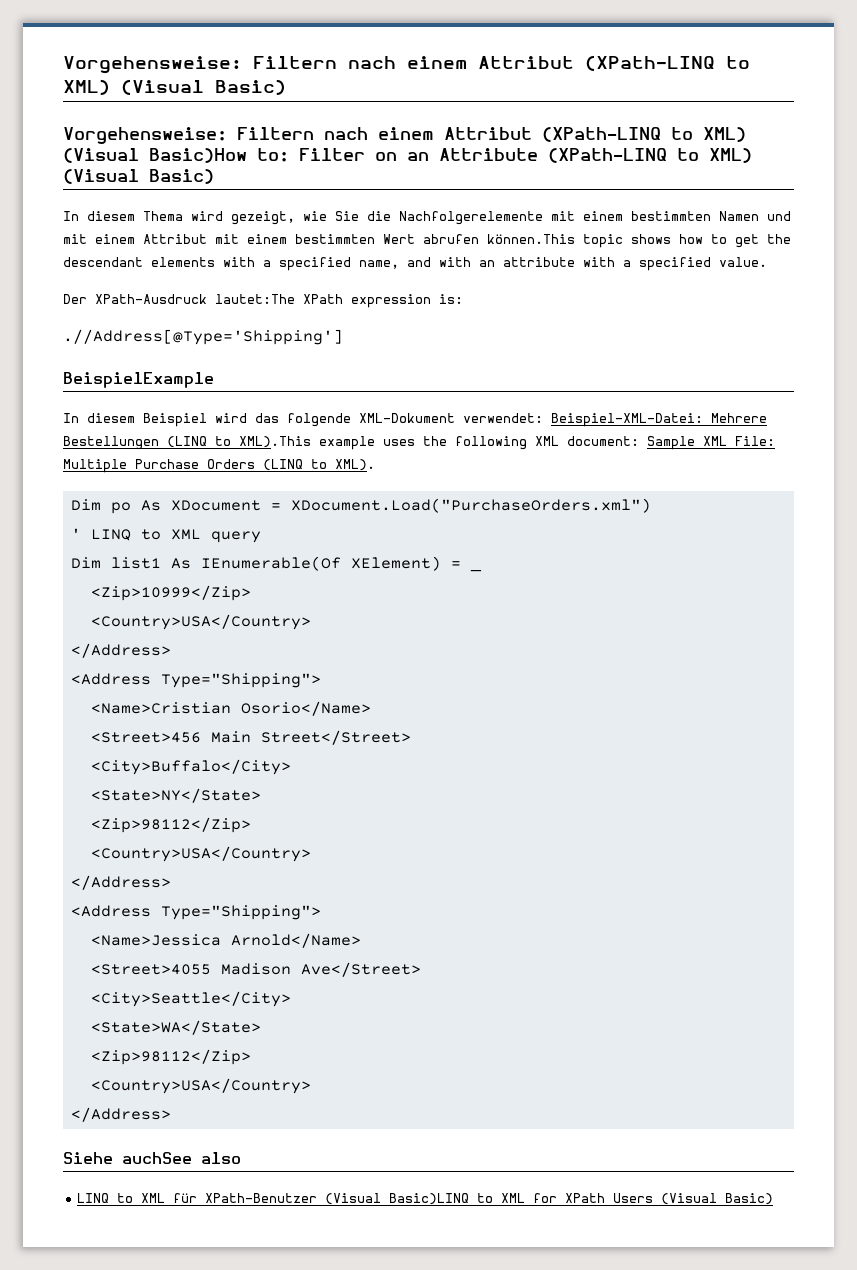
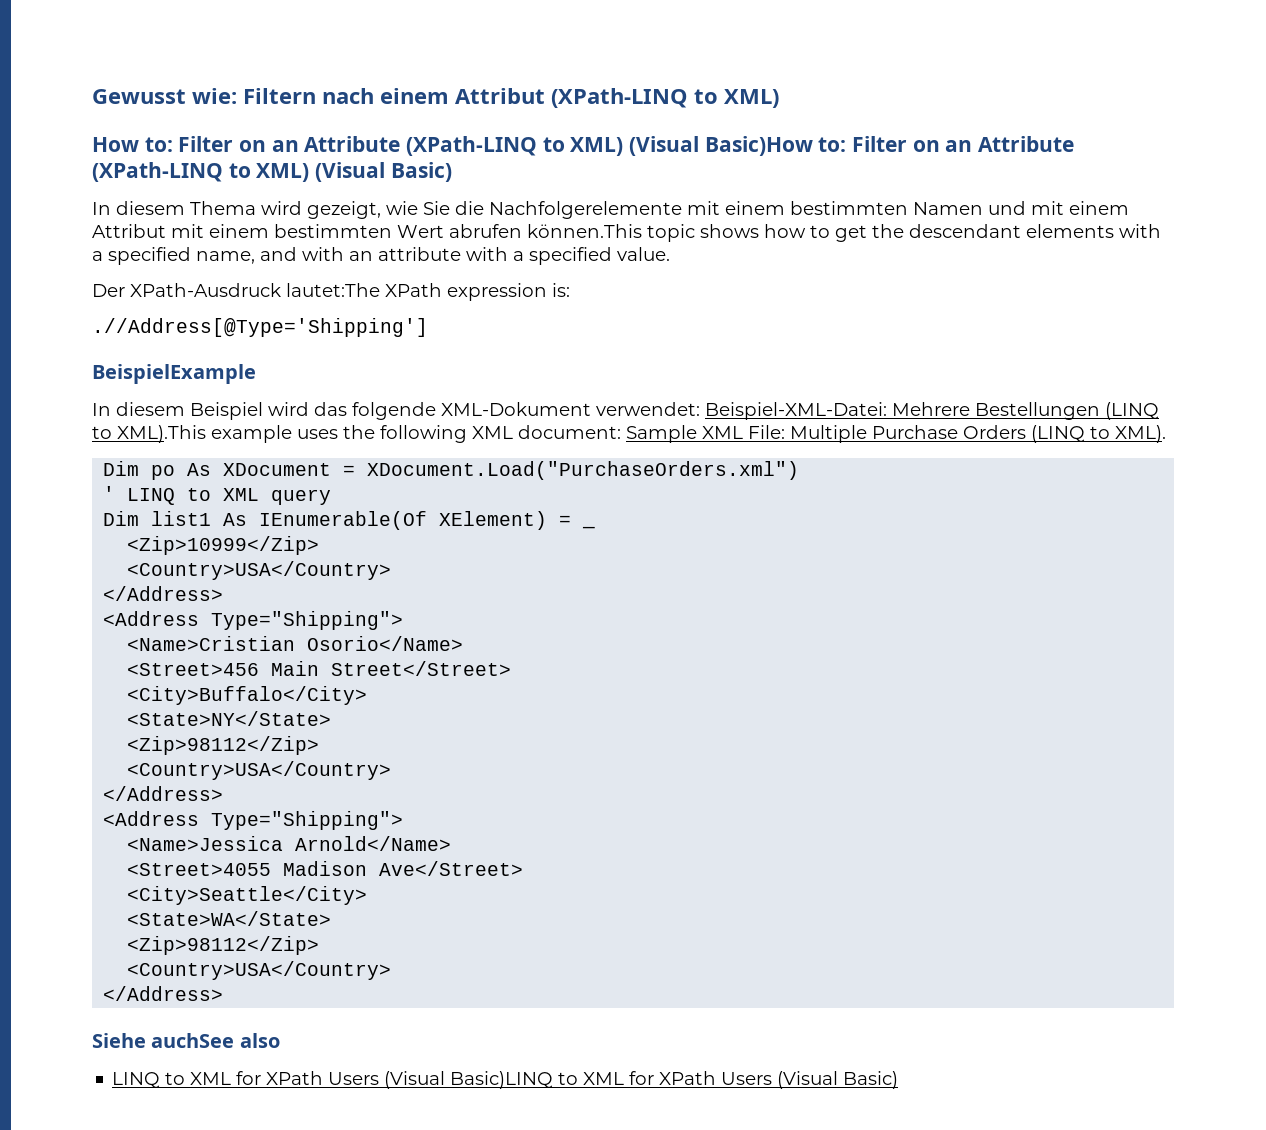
- Vorgehensweise: Filtern nach einem Attribut (XPath-LINQ to XML) (Visual Basic)
- Vorgehensweise: Filtern nach einem Attribut (XPath-LINQ to XML) (Visual Basic)How to: Filter on an Attribute (XPath-LINQ to XML) (Visual Basic)
+ Gewusst wie: Filtern nach einem Attribut (XPath-LINQ to XML)
+ How to: Filter on an Attribute (XPath-LINQ to XML) (Visual Basic)How to: Filter on an Attribute (XPath-LINQ to XML) (Visual Basic)
- LINQ to XML für XPath-Benutzer (Visual Basic)LINQ to XML for XPath Users (Visual Basic)
+ LINQ to XML for XPath Users (Visual Basic)LINQ to XML for XPath Users (Visual Basic)

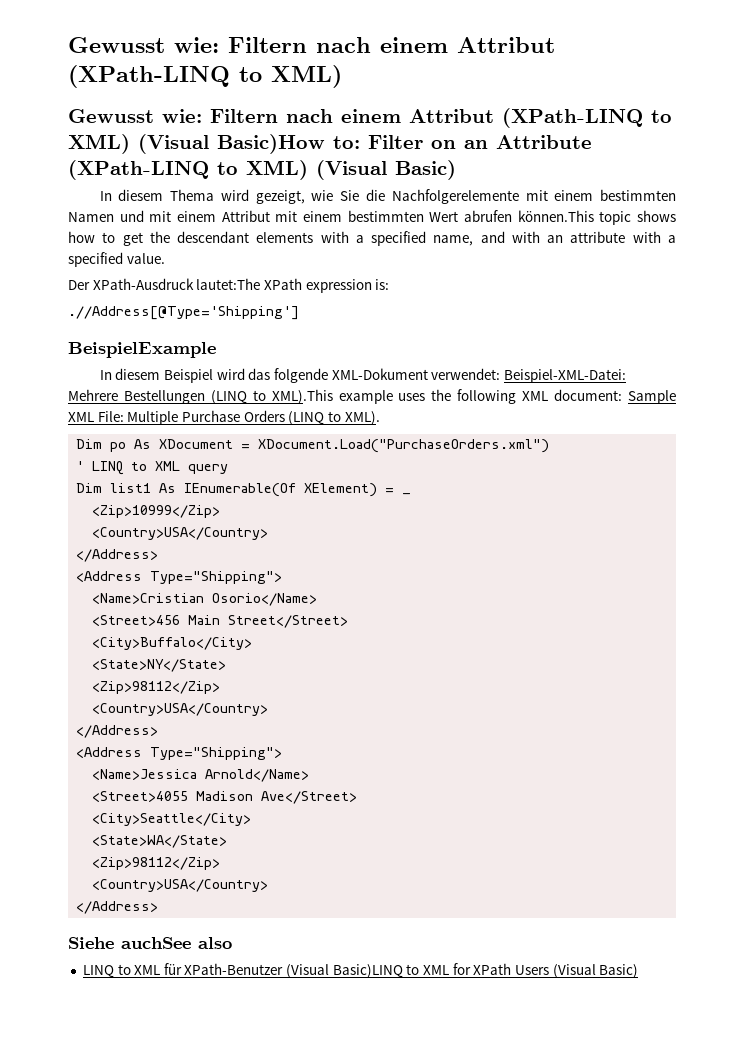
- How to: Filter on an Attribute (XPath-LINQ to XML) (Visual Basic)How to: Filter on an Attribute (XPath-LINQ to XML) (Visual Basic)
+ Gewusst wie: Filtern nach einem Attribut (XPath-LINQ to XML) (Visual Basic)How to: Filter on an Attribute (XPath-LINQ to XML) (Visual Basic)
- LINQ to XML for XPath Users (Visual Basic)LINQ to XML for XPath Users (Visual Basic)
+ LINQ to XML für XPath-Benutzer (Visual Basic)LINQ to XML for XPath Users (Visual Basic)

